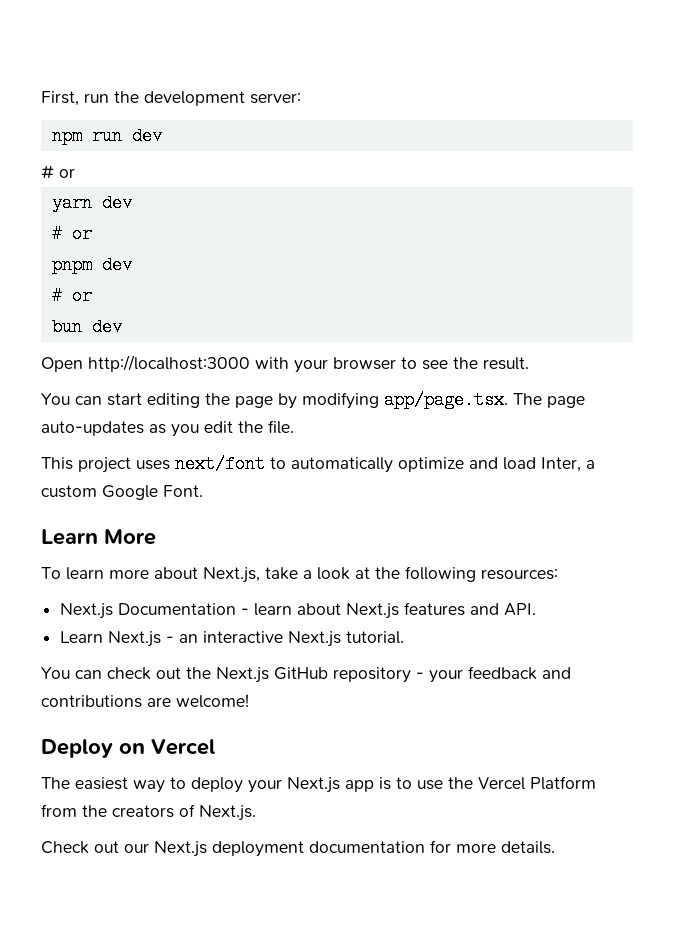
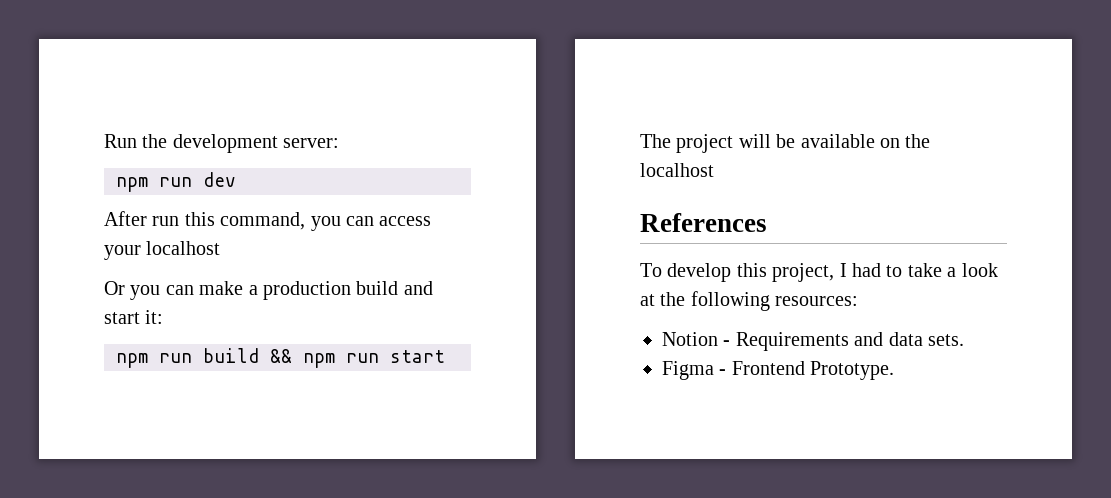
- First, run the development server:
+ Run the development server:
  npm run dev
- # or
- yarn dev
- # or
- pnpm dev
- # or
- bun dev
- Open http://localhost:3000 with your browser to see the result.
- You can start editing the page by modifying app/page.tsx. The page auto-updates as you edit the file.
- This project uses next/font to automatically optimize and load Inter, a custom Google Font.
- Learn More
- To learn more about Next.js, take a look at the following resources:
+ After run this command, you can access your localhost
+ Or you can make a production build and start it:
+ npm run build && npm run start
+ The project will be available on the localhost
+ References
+ To develop this project, I had to take a look at the following resources:
- Next.js Documentation - learn about Next.js features and API.
- Learn Next.js - an interactive Next.js tutorial.
- You can check out the Next.js GitHub repository - your feedback and contributions are welcome!
- Deploy on Vercel
- The easiest way to deploy your Next.js app is to use the Vercel Platform from the creators of Next.js.
- Check out our Next.js deployment documentation for more details.
+ Notion - Requirements and data sets.
+ Figma - Frontend Prototype.

